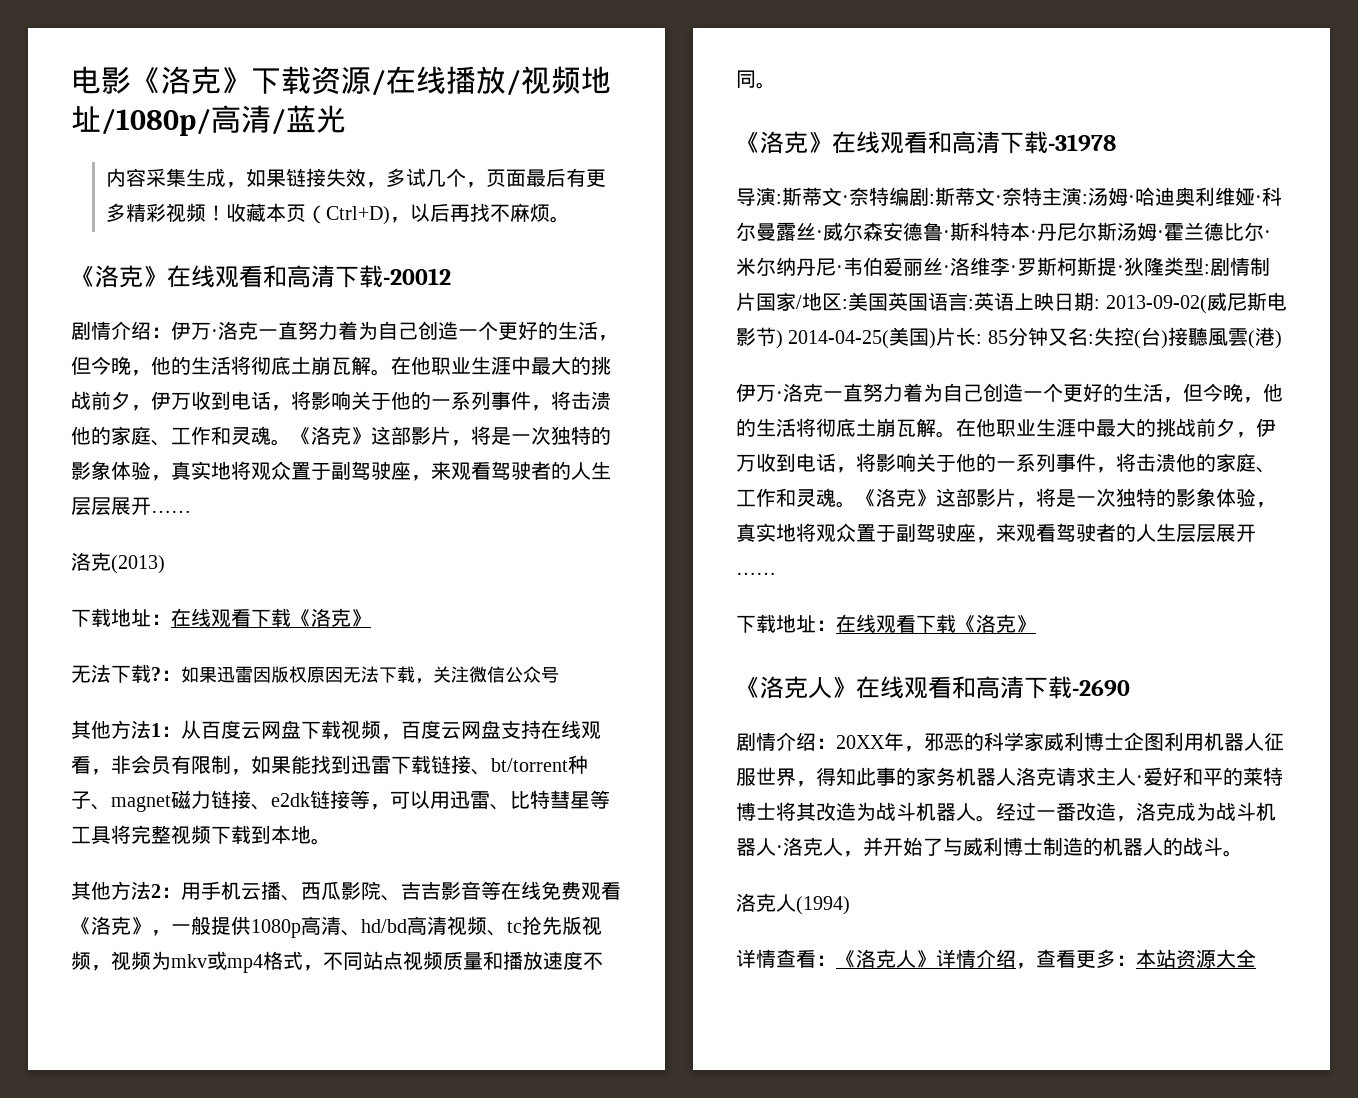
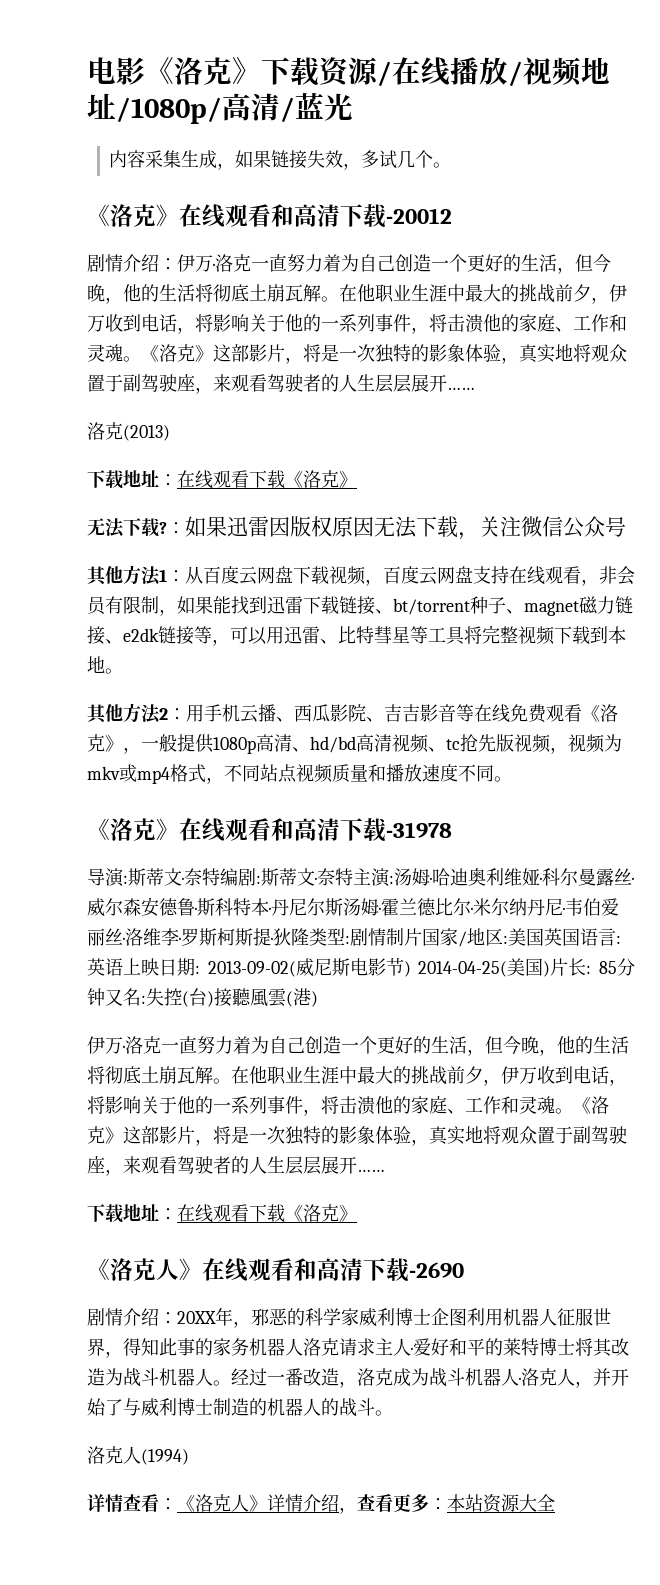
- 内容采集生成，如果链接失效，多试几个，页面最后有更多精彩视频！收藏本页（Ctrl+D)，以后再找不麻烦。
+ 内容采集生成，如果链接失效，多试几个。

